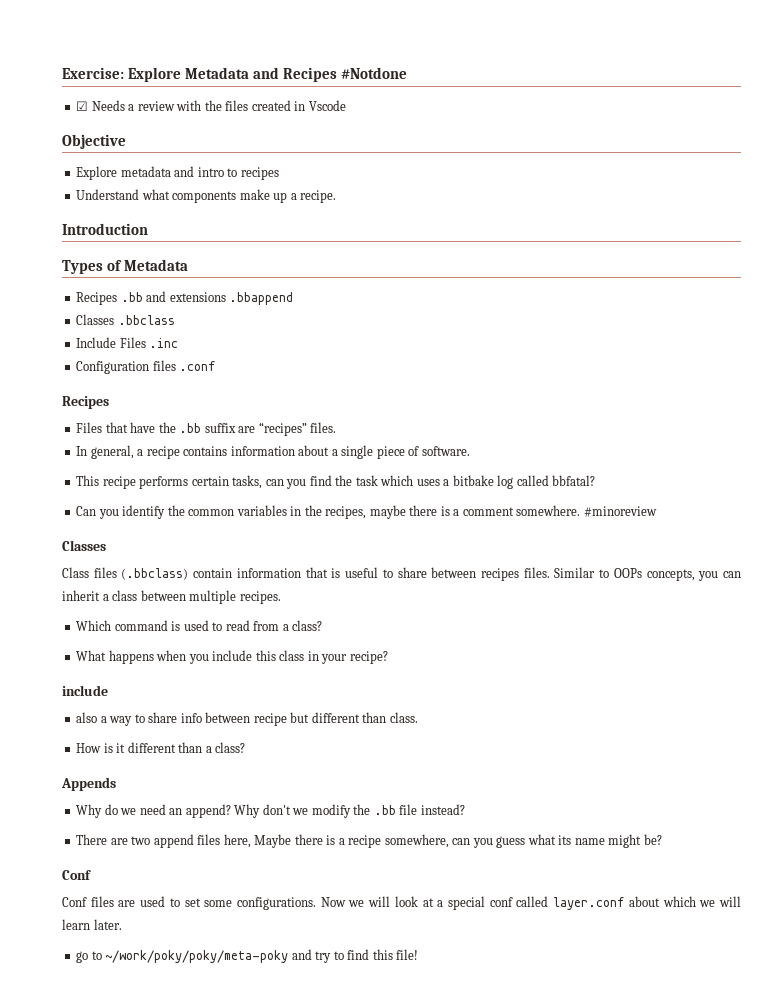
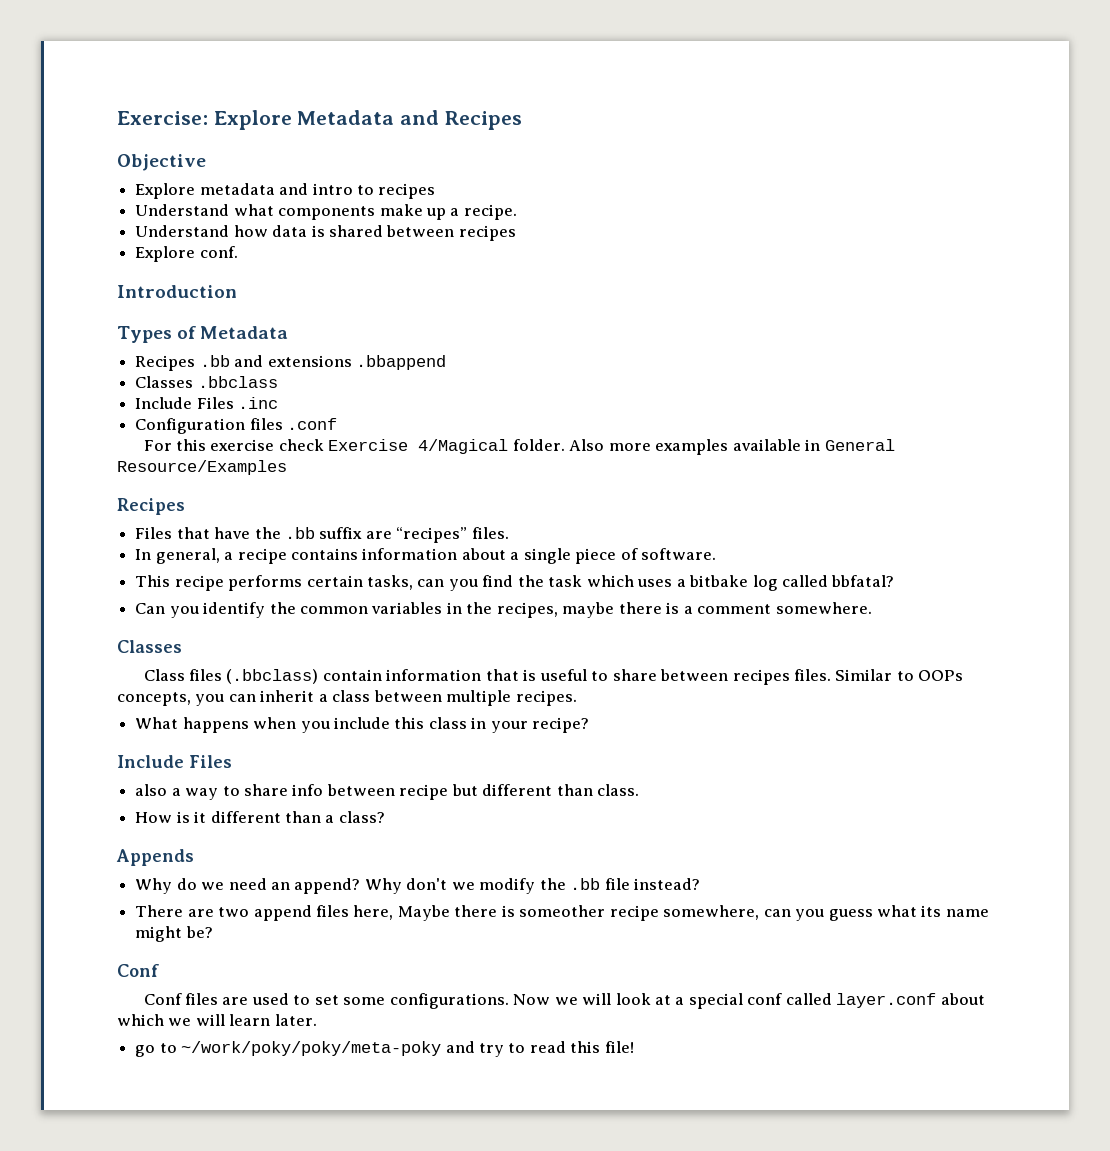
- Exercise: Explore Metadata and Recipes #Notdone
- ☑ Needs a review with the files created in Vscode
+ Exercise: Explore Metadata and Recipes
+ Understand how data is shared between recipes
+ Explore conf.
+ For this exercise check Exercise 4/Magical folder. Also more examples available in General Resource/Examples
- #minoreview
- Which command is used to read from a class?
  What happens when you include this class in your recipe?
- include
+ Include Files
- There are two append files here, Maybe there is a recipe somewhere, can you guess what its name might be?
+ There are two append files here, Maybe there is someother recipe somewhere, can you guess what its name might be?
- go to ~/work/poky/poky/meta-poky and try to find this file!
+ go to ~/work/poky/poky/meta-poky and try to read this file!

